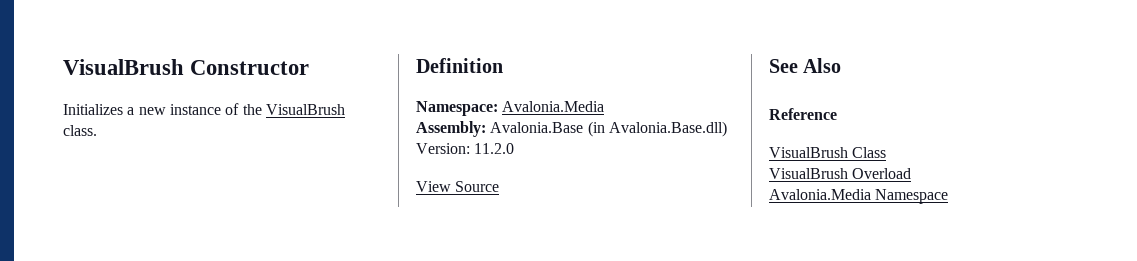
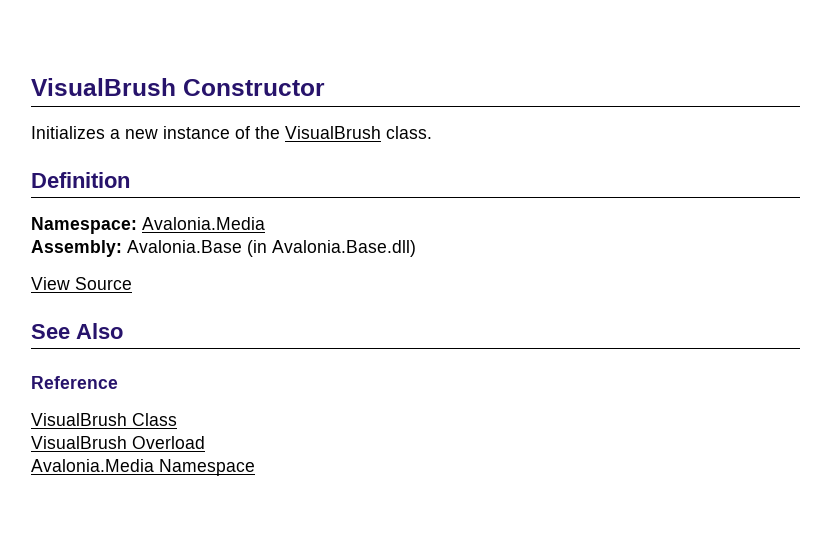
- Assembly: Avalonia.Base (in Avalonia.Base.dll) Version: 11.2.0
+ Assembly: Avalonia.Base (in Avalonia.Base.dll)

